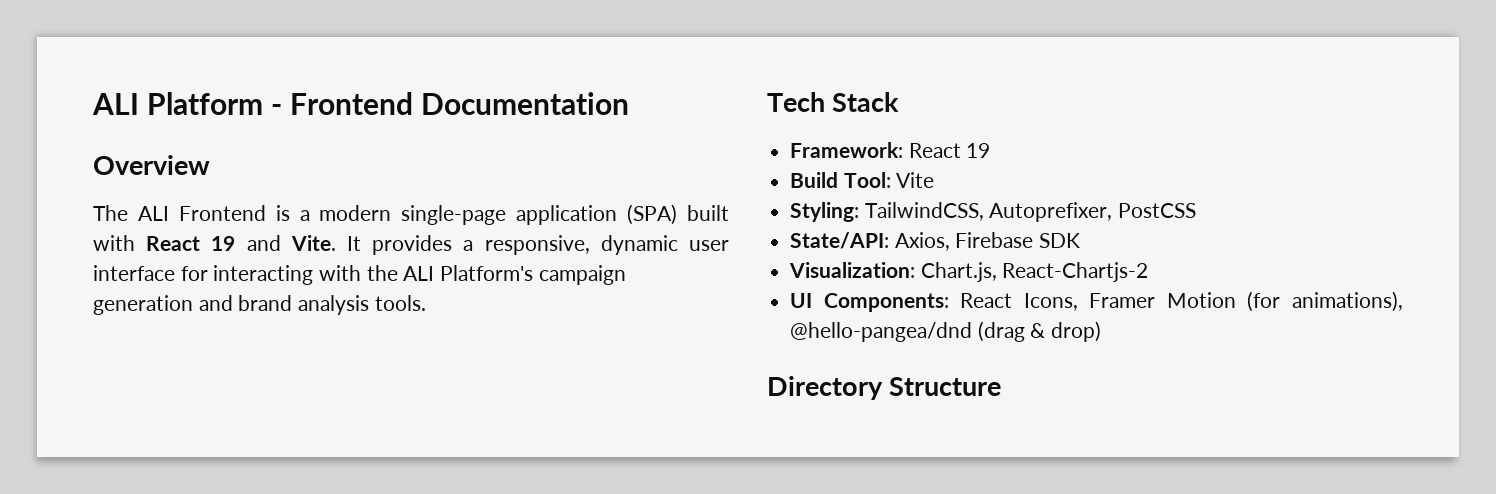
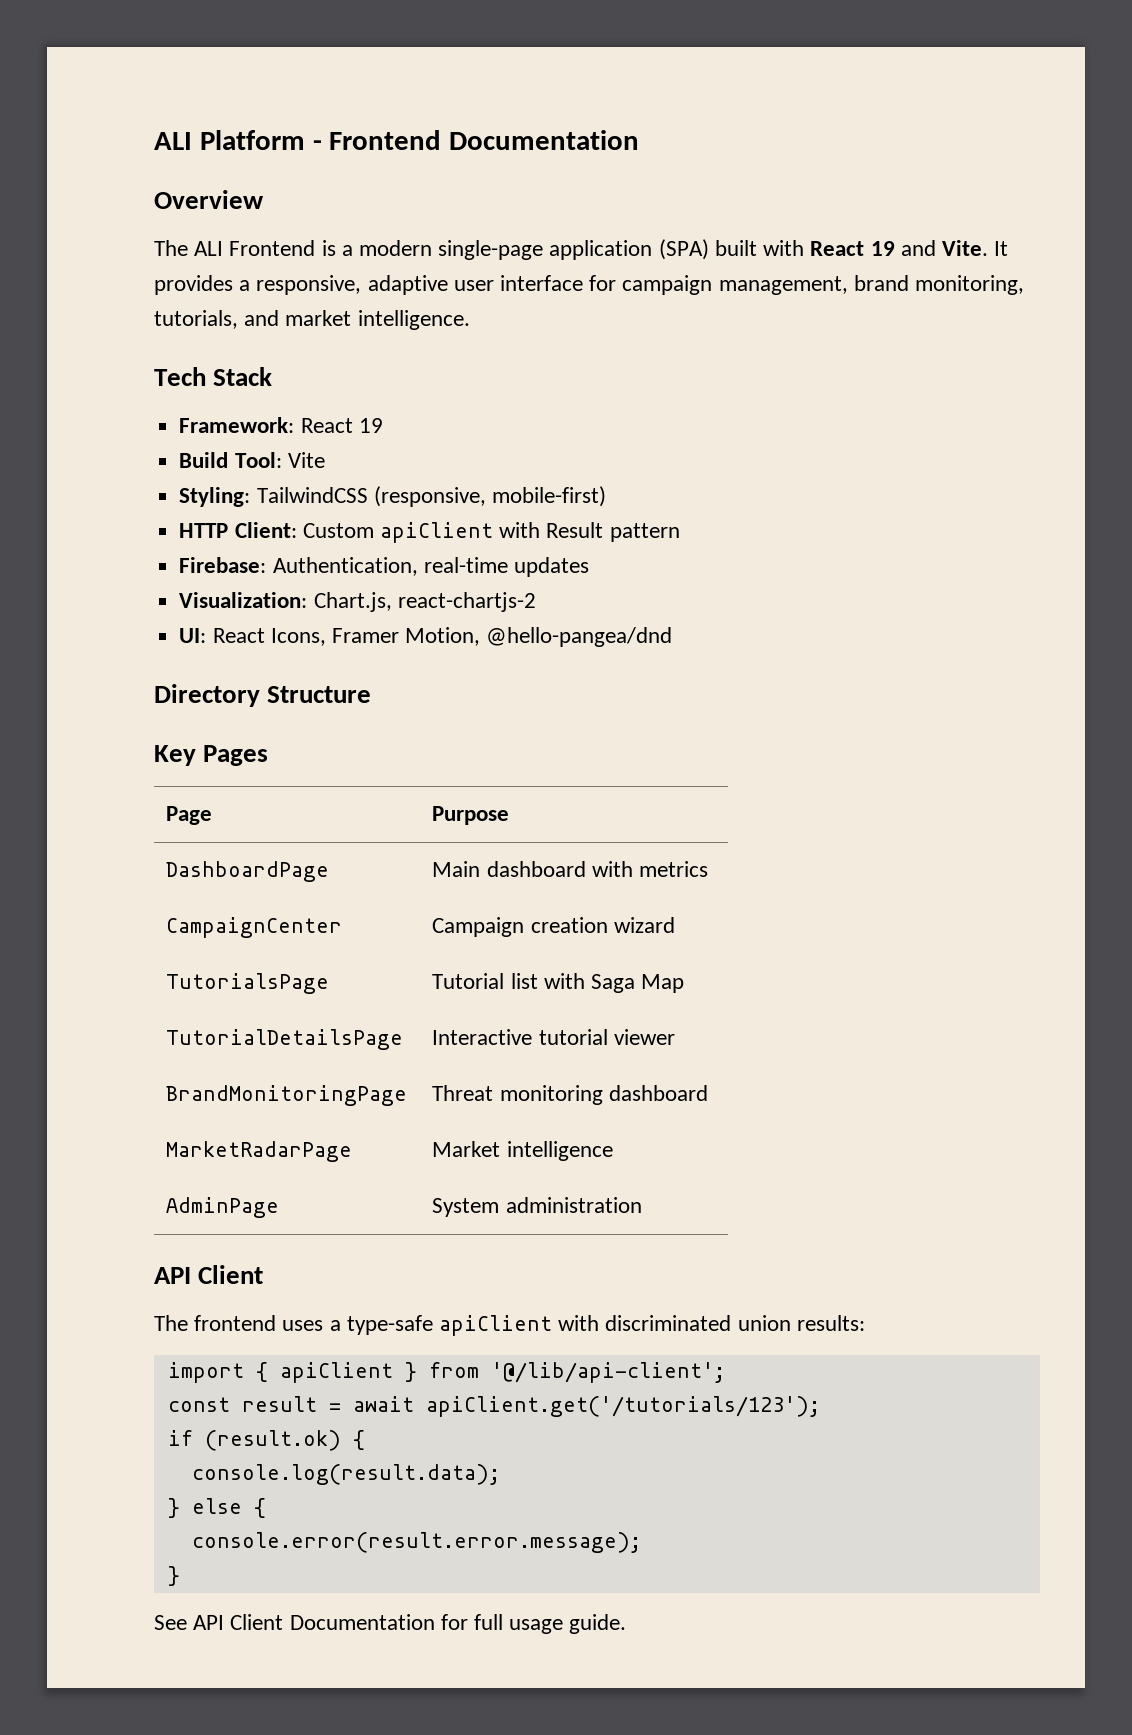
- It provides a responsive, dynamic user interface for interacting with the ALI Platform's campaign generation and brand analysis tools.
+ It provides a responsive, adaptive user interface for campaign management, brand monitoring, tutorials, and market intelligence.
- Styling: TailwindCSS, Autoprefixer, PostCSS
- State/API: Axios, Firebase SDK
- Visualization: Chart.js, React-Chartjs-2
- UI Components: React Icons, Framer Motion (for animations), @hello-pangea/dnd (drag & drop)
+ Styling: TailwindCSS (responsive, mobile-first)
+ HTTP Client: Custom apiClient with Result pattern
+ Firebase: Authentication, real-time updates
+ Visualization: Chart.js, react-chartjs-2
+ UI: React Icons, Framer Motion, @hello-pangea/dnd
  Directory Structure
+ Key Pages
+ Page | Purpose
+ DashboardPage | Main dashboard with metrics
+ CampaignCenter | Campaign creation wizard
+ TutorialsPage | Tutorial list with Saga Map
+ TutorialDetailsPage | Interactive tutorial viewer
+ BrandMonitoringPage | Threat monitoring dashboard
+ MarketRadarPage | Market intelligence
+ AdminPage | System administration
+ API Client
+ The frontend uses a type-safe apiClient with discriminated union results:
+ import { apiClient } from '@/lib/api-client';
+ const result = await apiClient.get('/tutorials/123');
+ if (result.ok) {
+ console.log(result.data);
+ } else {
+ console.error(result.error.message);
+ }
+ See API Client Documentation for full usage guide.

